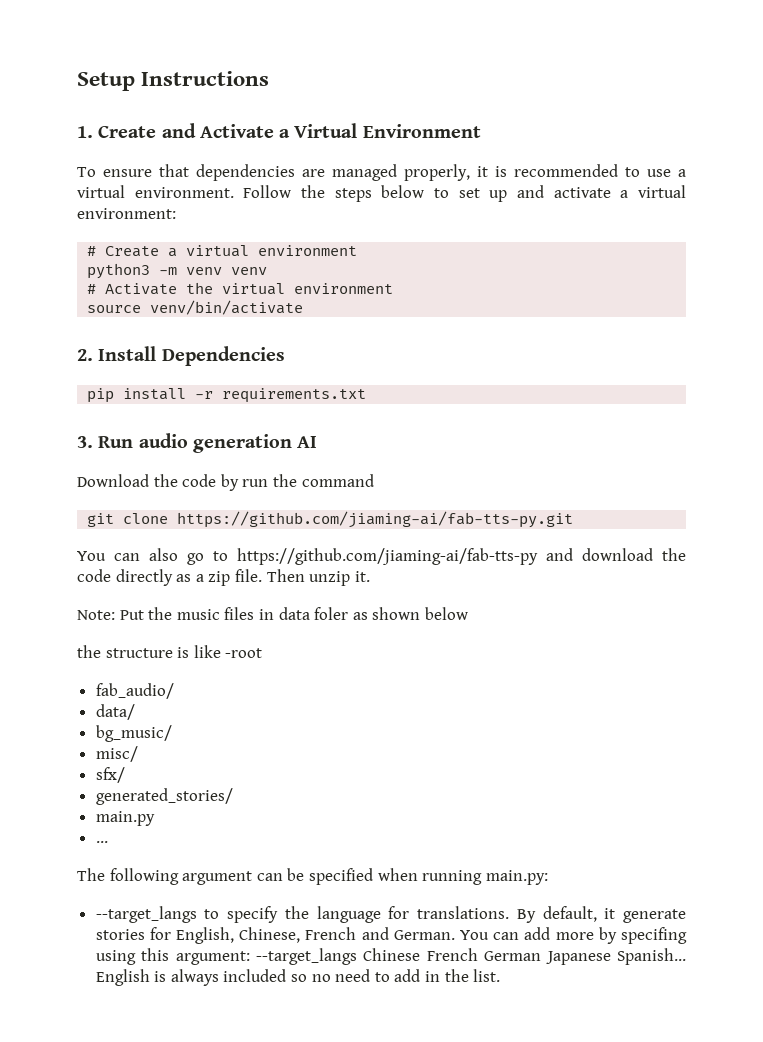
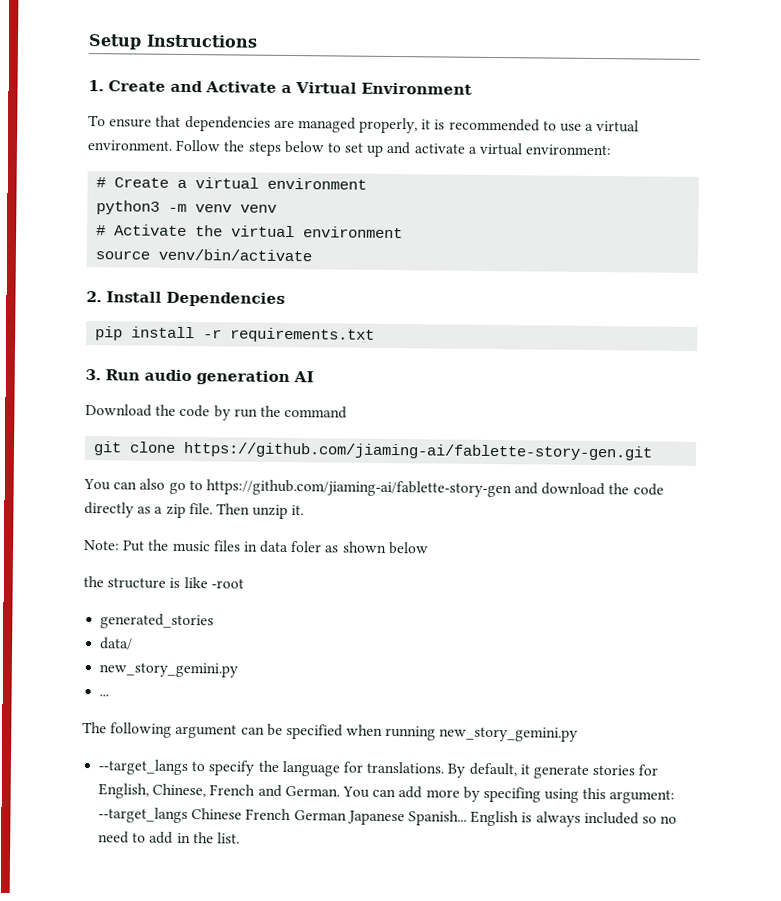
- git clone https://github.com/jiaming-ai/fab-tts-py.git
+ git clone https://github.com/jiaming-ai/fablette-story-gen.git
- You can also go to https://github.com/jiaming-ai/fab-tts-py and download the code directly as a zip file.
+ You can also go to https://github.com/jiaming-ai/fablette-story-gen and download the code directly as a zip file.
- fab_audio/
+ generated_stories
  data/
- bg_music/
- misc/
- sfx/
- generated_stories/
- main.py
+ new_story_gemini.py
- The following argument can be specified when running main.py:
+ The following argument can be specified when running new_story_gemini.py

